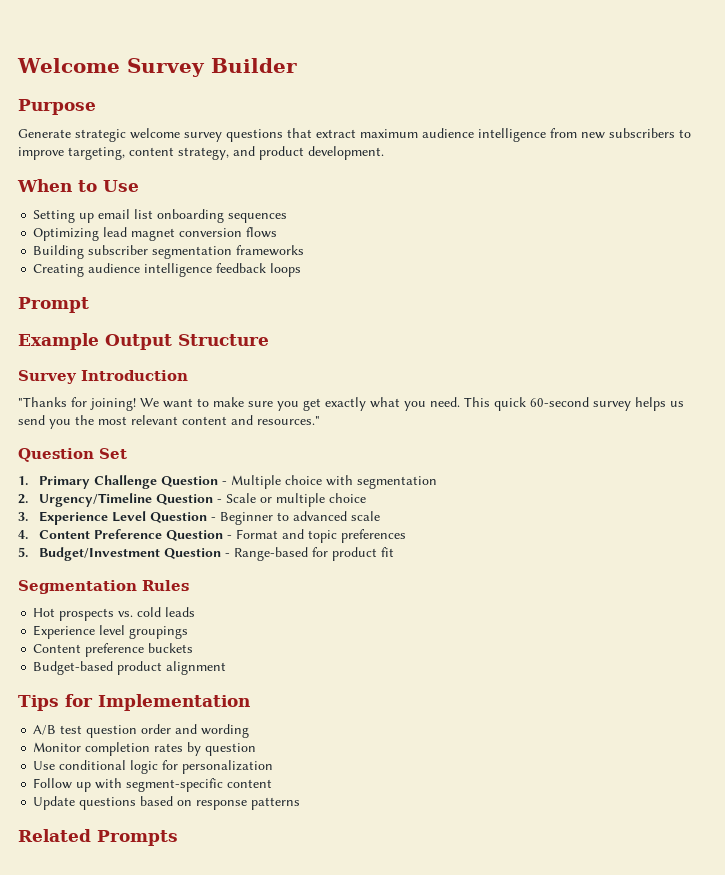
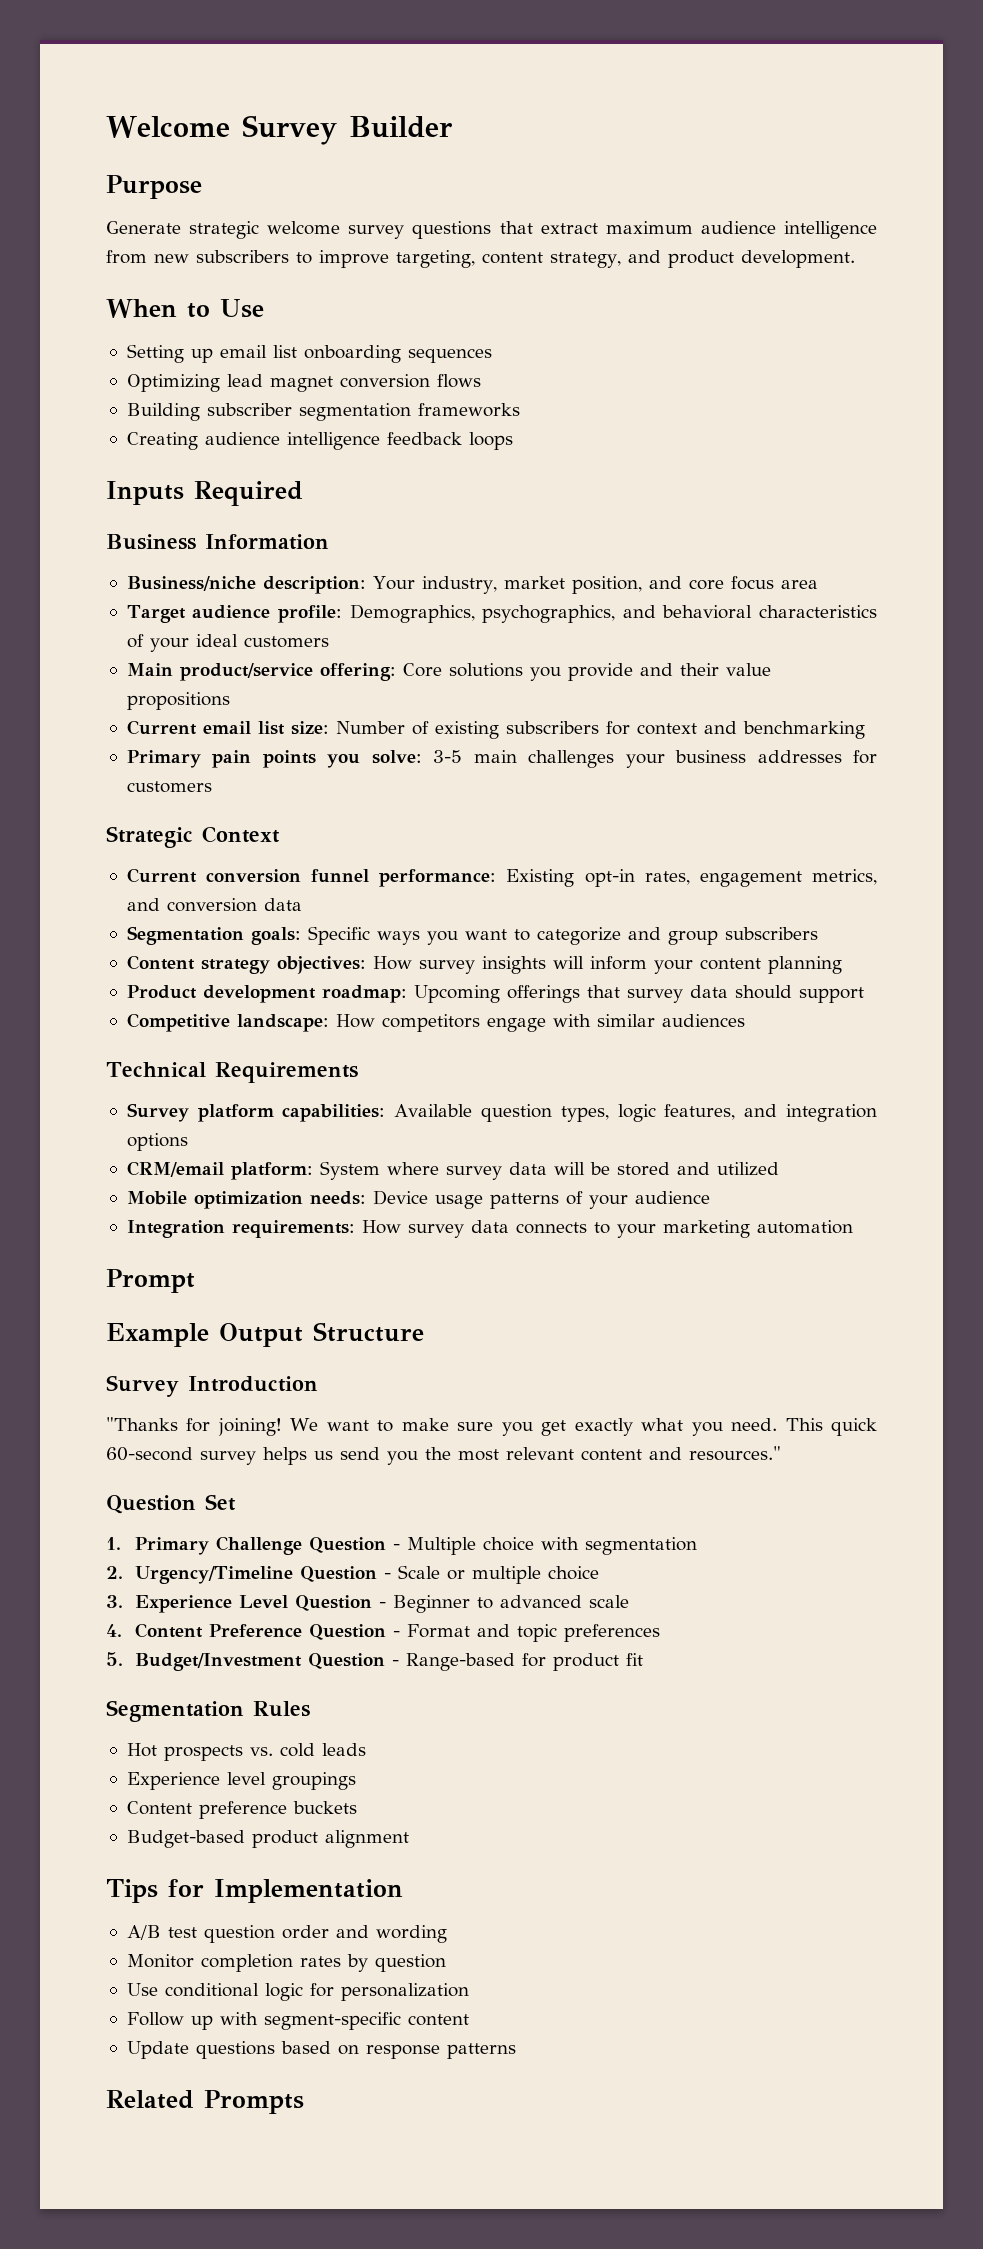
+ Inputs Required
+ Business Information
+ Business/niche description: Your industry, market position, and core focus area
+ Target audience profile: Demographics, psychographics, and behavioral characteristics of your ideal customers
+ Main product/service offering: Core solutions you provide and their value propositions
+ Current email list size: Number of existing subscribers for context and benchmarking
+ Primary pain points you solve: 3-5 main challenges your business addresses for customers
+ Strategic Context
+ Current conversion funnel performance: Existing opt-in rates, engagement metrics, and conversion data
+ Segmentation goals: Specific ways you want to categorize and group subscribers
+ Content strategy objectives: How survey insights will inform your content planning
+ Product development roadmap: Upcoming offerings that survey data should support
+ Competitive landscape: How competitors engage with similar audiences
+ Technical Requirements
+ Survey platform capabilities: Available question types, logic features, and integration options
+ CRM/email platform: System where survey data will be stored and utilized
+ Mobile optimization needs: Device usage patterns of your audience
+ Integration requirements: How survey data connects to your marketing automation

